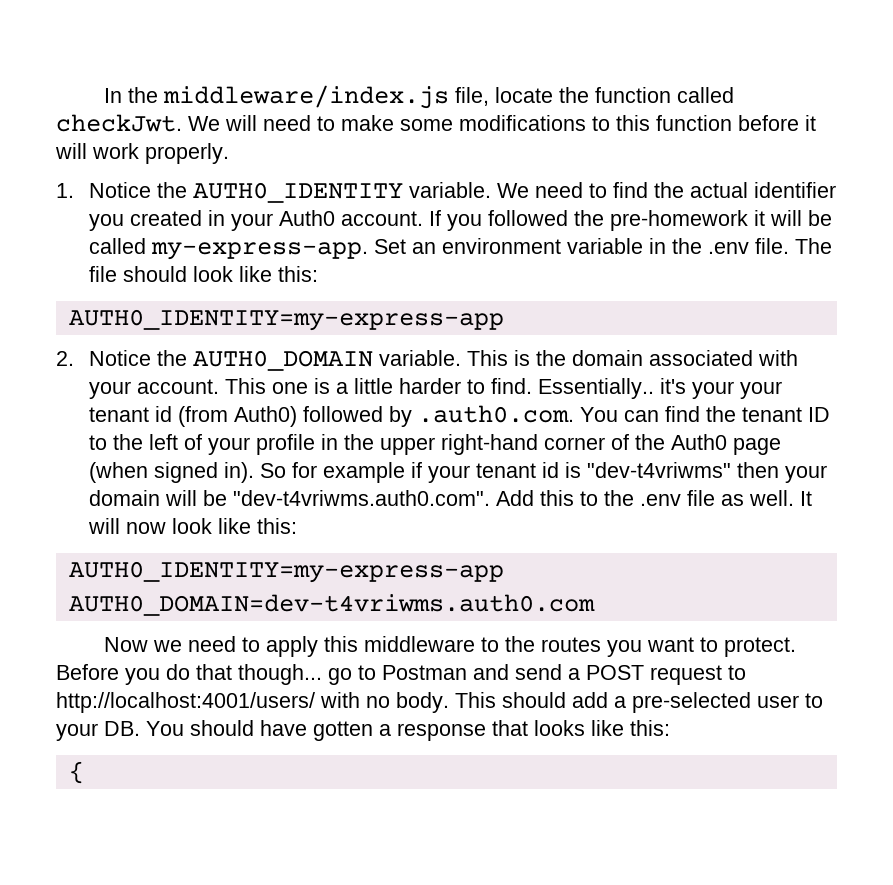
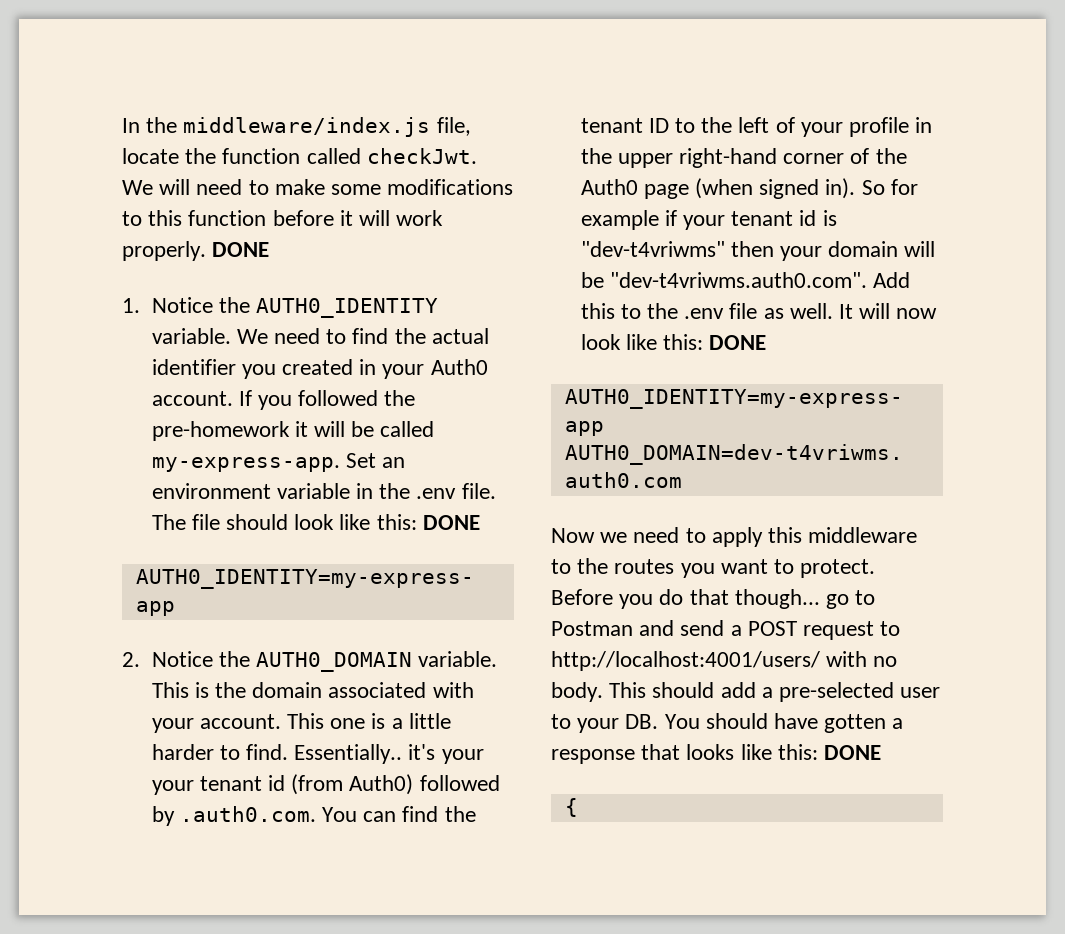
- We will need to make some modifications to this function before it will work properly.
+ We will need to make some modifications to this function before it will work properly. DONE
- The file should look like this:
+ The file should look like this: DONE
- It will now look like this:
+ It will now look like this: DONE
- This should add a pre-selected user to your DB. You should have gotten a response that looks like this:
+ This should add a pre-selected user to your DB. You should have gotten a response that looks like this: DONE

